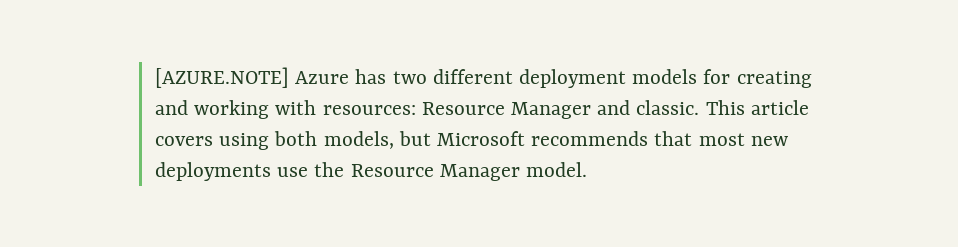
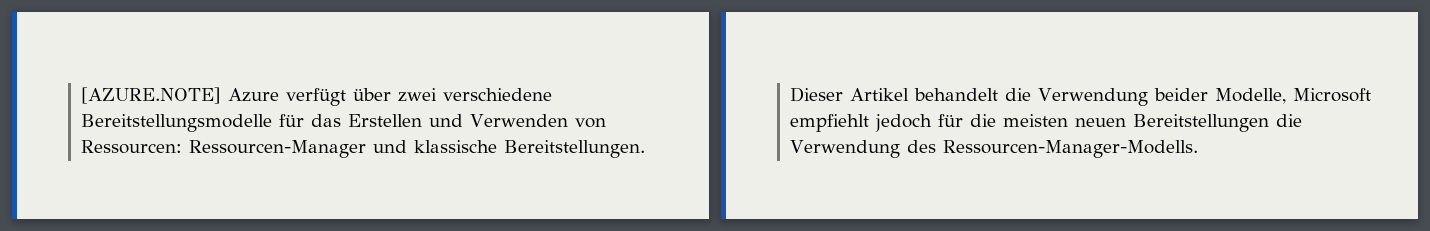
- [AZURE.NOTE] Azure has two different deployment models for creating and working with resources: Resource Manager and classic. This article covers using both models, but Microsoft recommends that most new deployments use the Resource Manager model.
+ [AZURE.NOTE] Azure verfügt über zwei verschiedene Bereitstellungsmodelle für das Erstellen und Verwenden von Ressourcen: Ressourcen-Manager und klassische Bereitstellungen. Dieser Artikel behandelt die Verwendung beider Modelle, Microsoft empfiehlt jedoch für die meisten neuen Bereitstellungen die Verwendung des Ressourcen-Manager-Modells.

